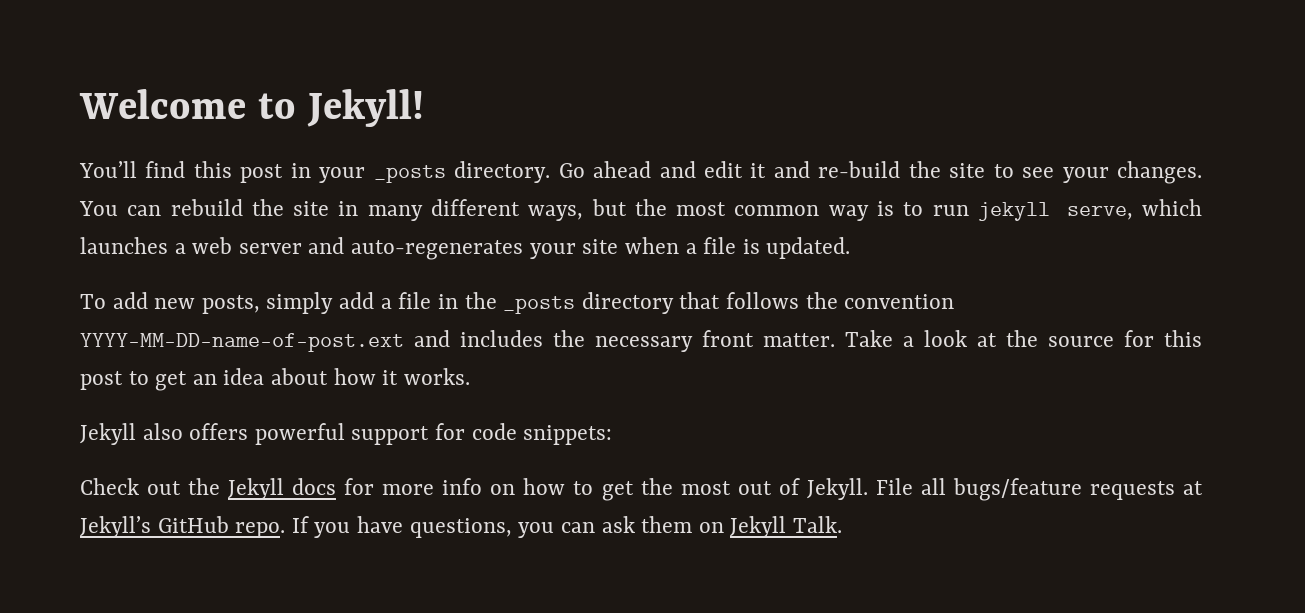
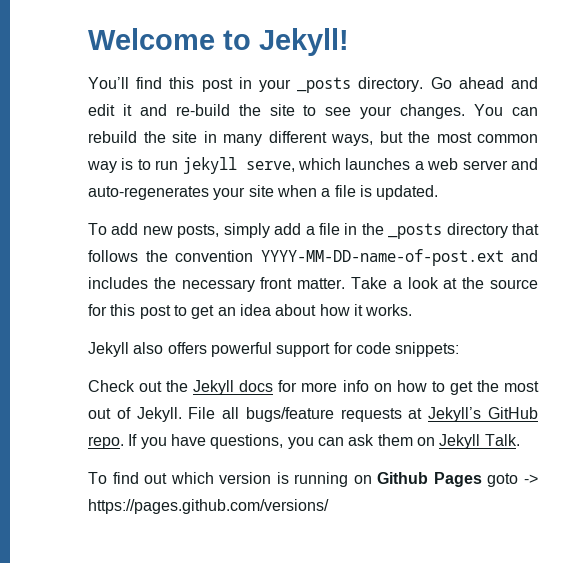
+ To find out which version is running on Github Pages goto -> https://pages.github.com/versions/

